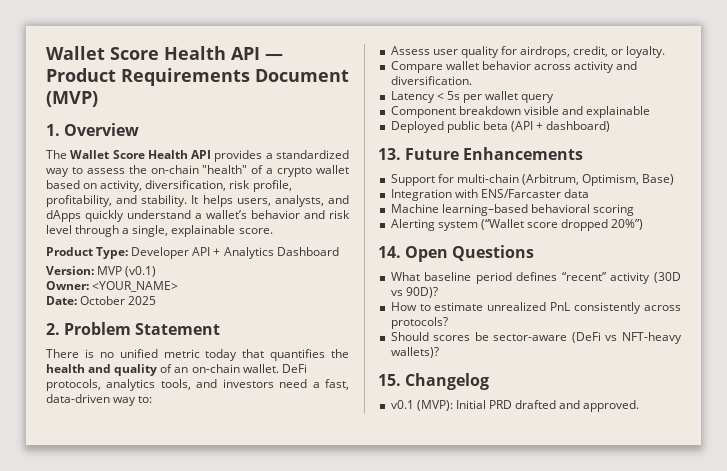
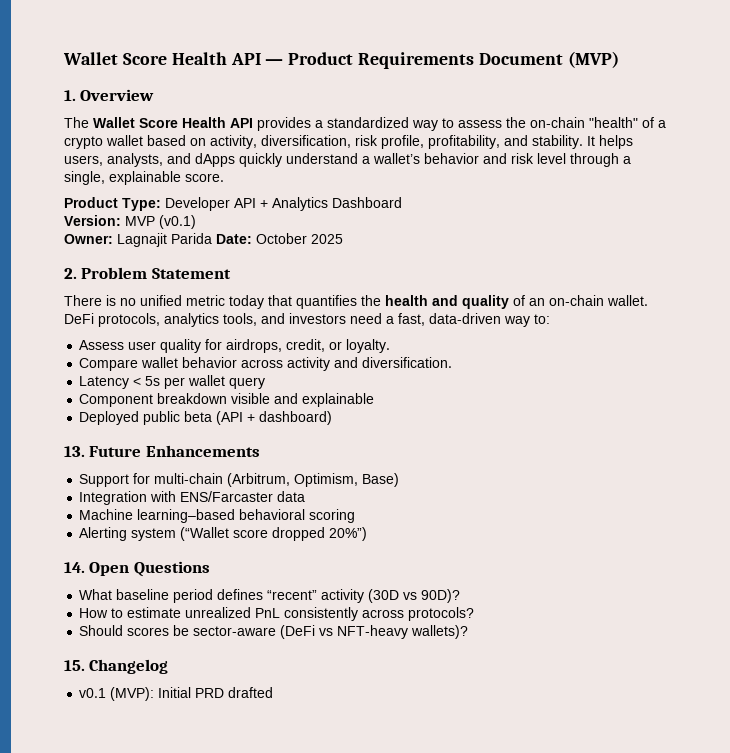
- Owner: <YOUR_NAME>
- Date: October 2025
+ Owner: Lagnajit Parida Date: October 2025
- v0.1 (MVP): Initial PRD drafted and approved.
+ v0.1 (MVP): Initial PRD drafted

